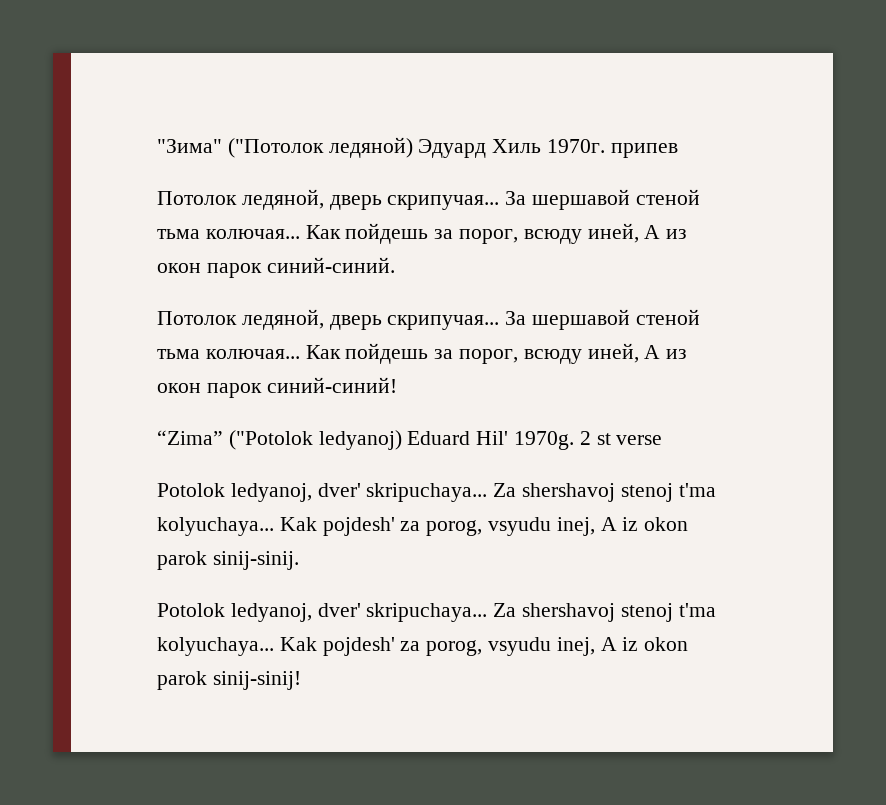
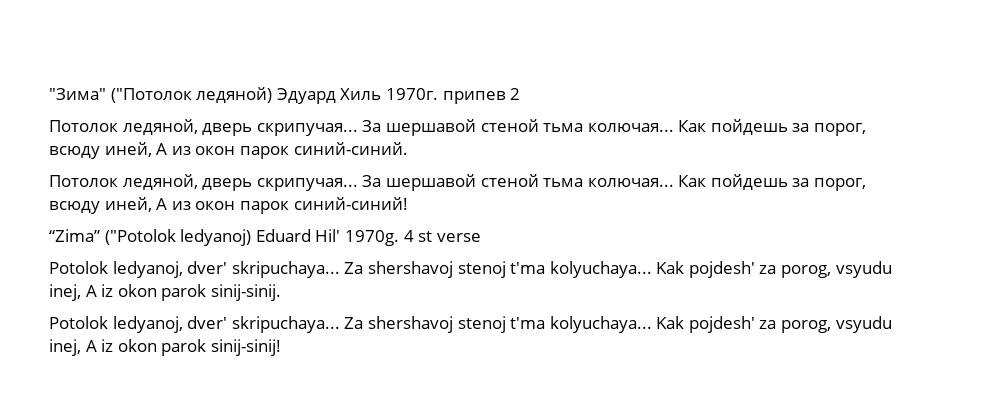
- "Зима" ("Потолок ледяной) Эдуард Хиль 1970г. припев
+ "Зима" ("Потолок ледяной) Эдуард Хиль 1970г. припев 2
- 2 st verse
+ 4 st verse

